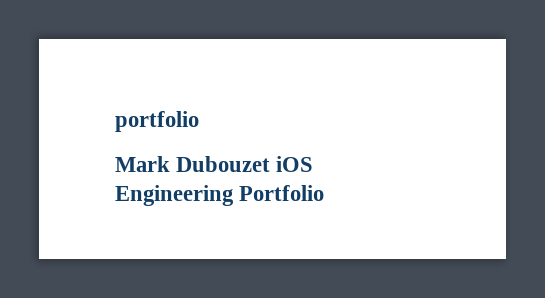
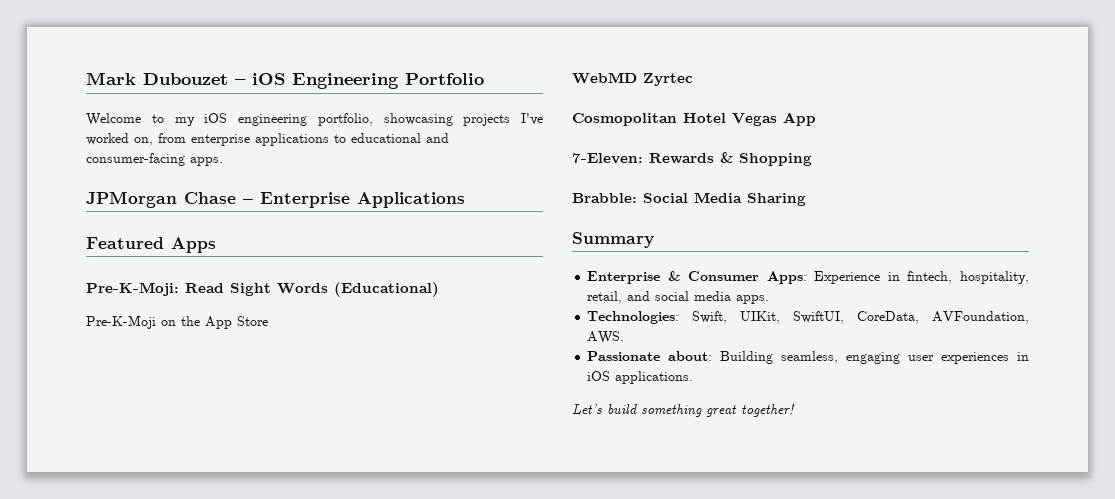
- portfolio
- Mark Dubouzet iOS Engineering Portfolio
+ Mark Dubouzet – iOS Engineering Portfolio
+ Welcome to my iOS engineering portfolio, showcasing projects I've worked on, from enterprise applications to educational and consumer-facing apps.
+ JPMorgan Chase – Enterprise Applications
+ Featured Apps
+ Pre-K-Moji: Read Sight Words (Educational)
+ Pre-K-Moji on the App Store
+ WebMD Zyrtec
+ Cosmopolitan Hotel Vegas App
+ 7-Eleven: Rewards & Shopping
+ Brabble: Social Media Sharing
+ Summary
+ Enterprise & Consumer Apps: Experience in fintech, hospitality, retail, and social media apps.
+ Technologies: Swift, UIKit, SwiftUI, CoreData, AVFoundation, AWS.
+ Passionate about: Building seamless, engaging user experiences in iOS applications.
+ Let’s build something great together!

